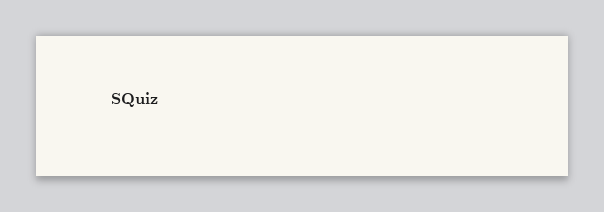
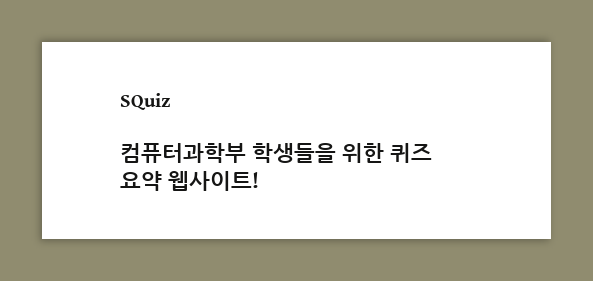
+ 컴퓨터과학부 학생들을 위한 퀴즈 요약 웹사이트!

